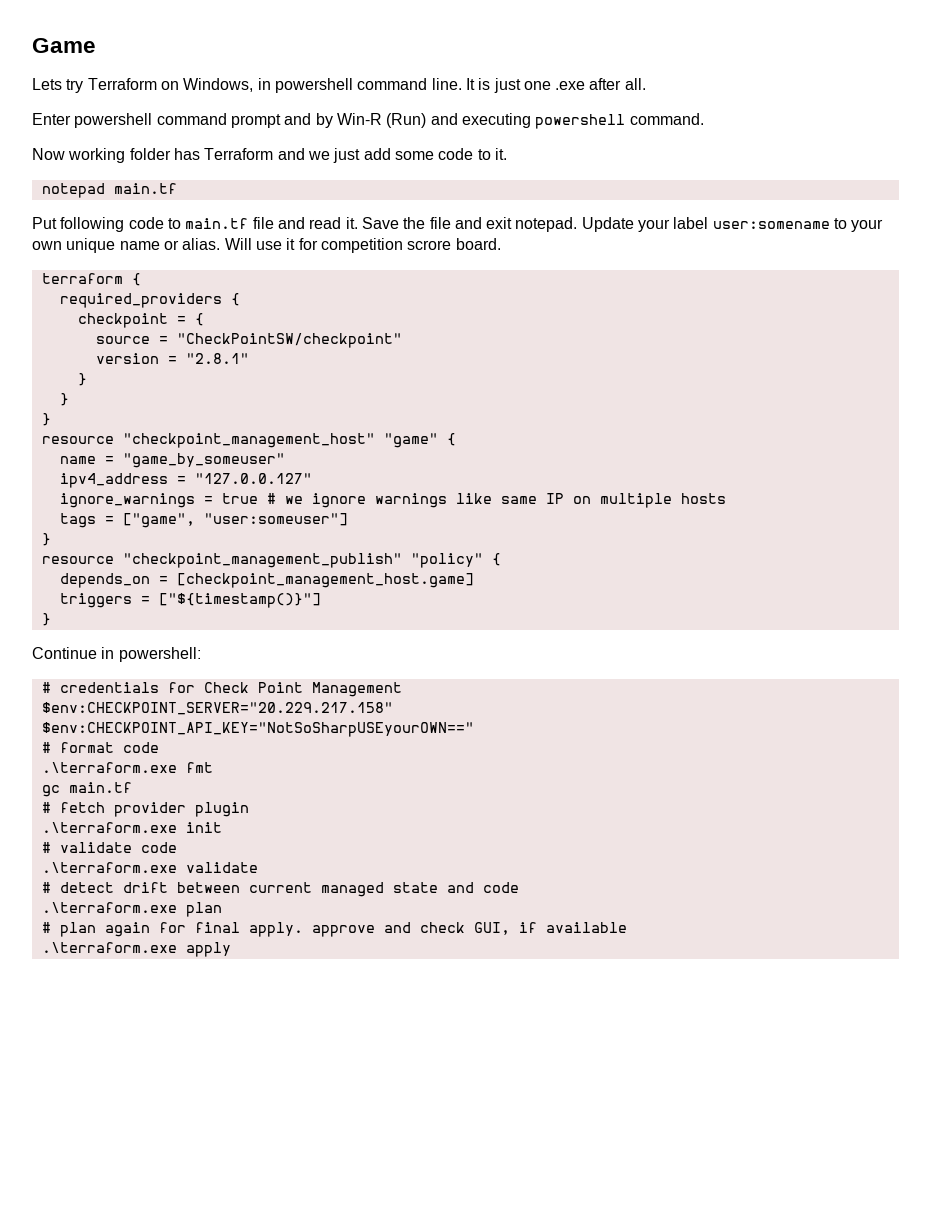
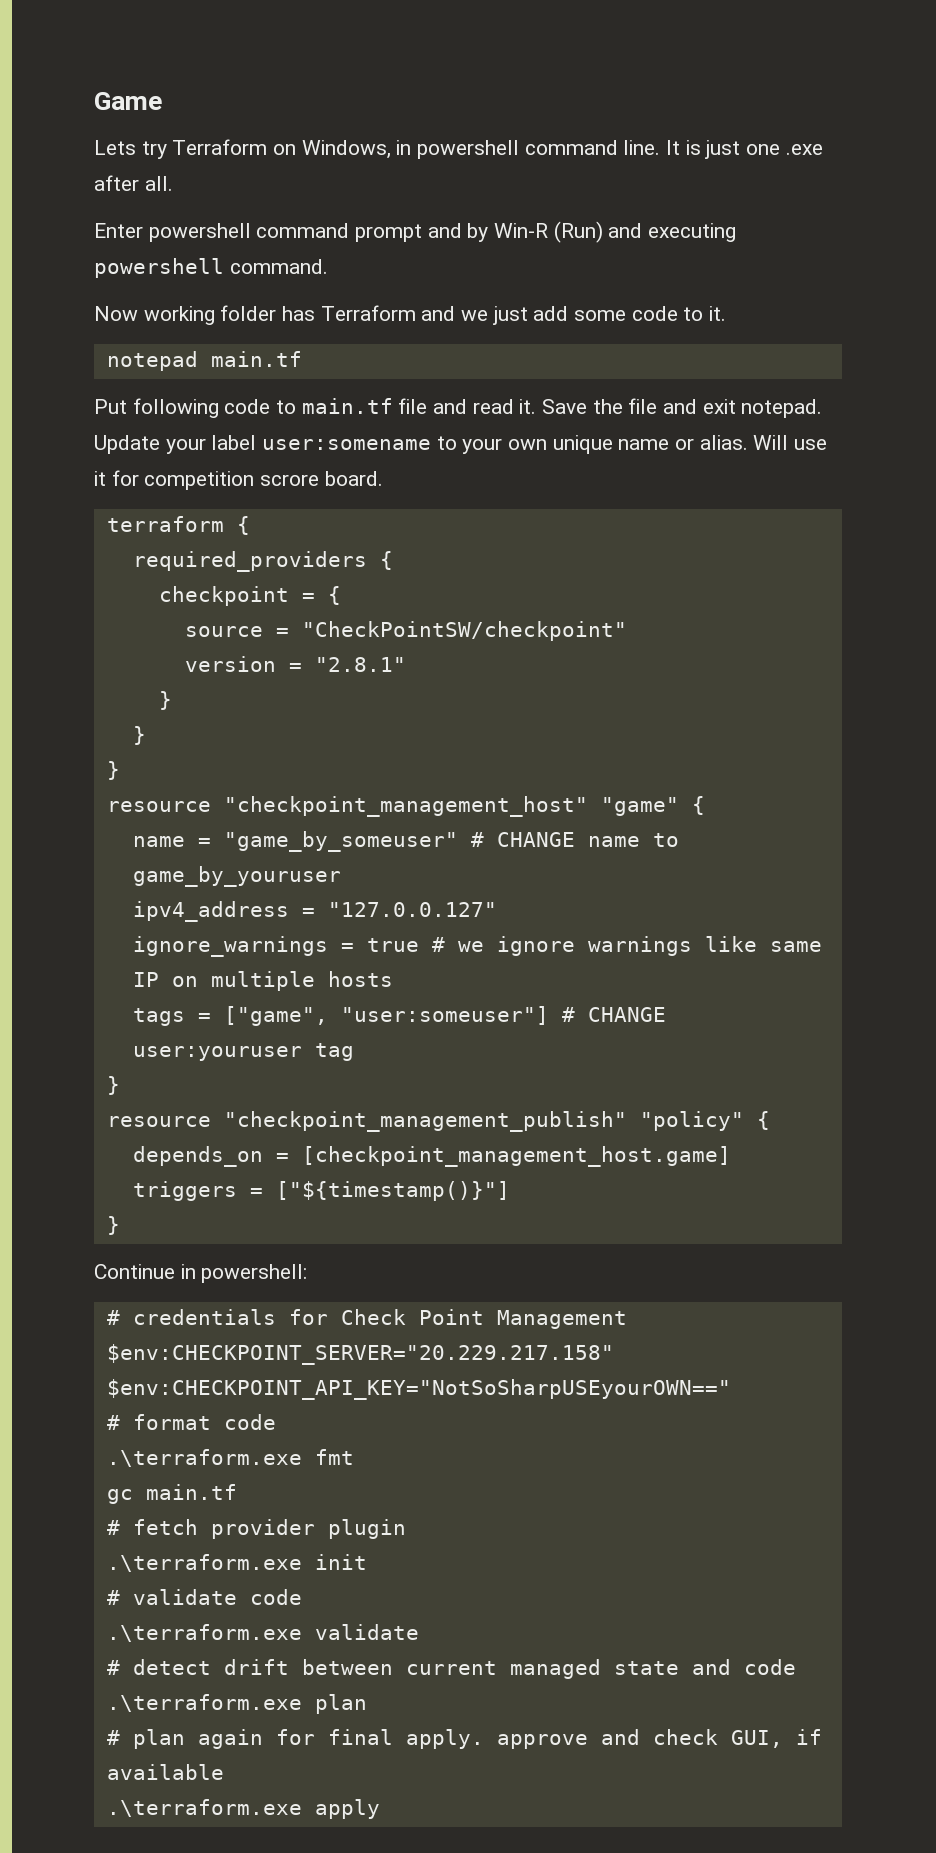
- name = "game_by_someuser"
+ name = "game_by_someuser" # CHANGE name to game_by_youruser
- tags = ["game", "user:someuser"]
+ tags = ["game", "user:someuser"] # CHANGE user:youruser tag

